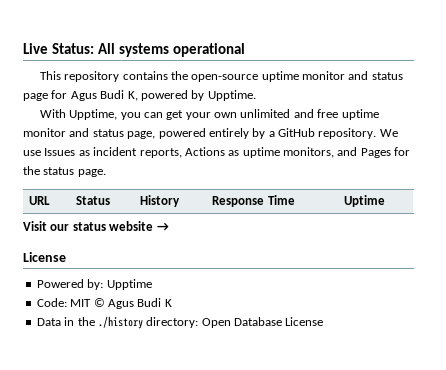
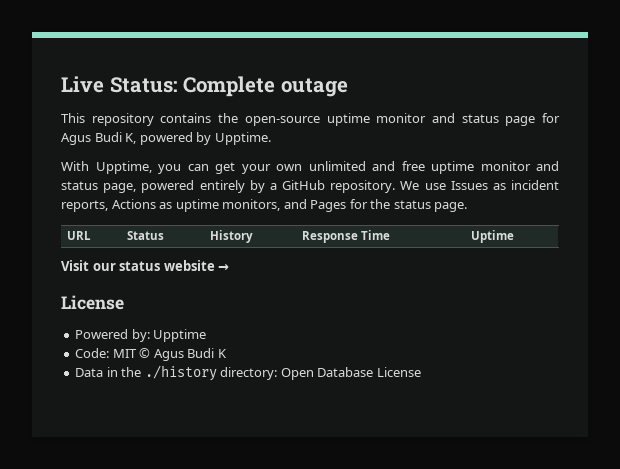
- Live Status: All systems operational
+ Live Status: Complete outage

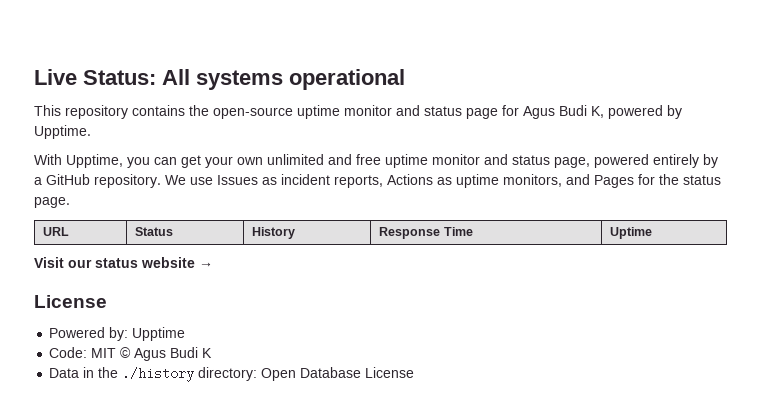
- Live Status: Complete outage
+ Live Status: All systems operational

